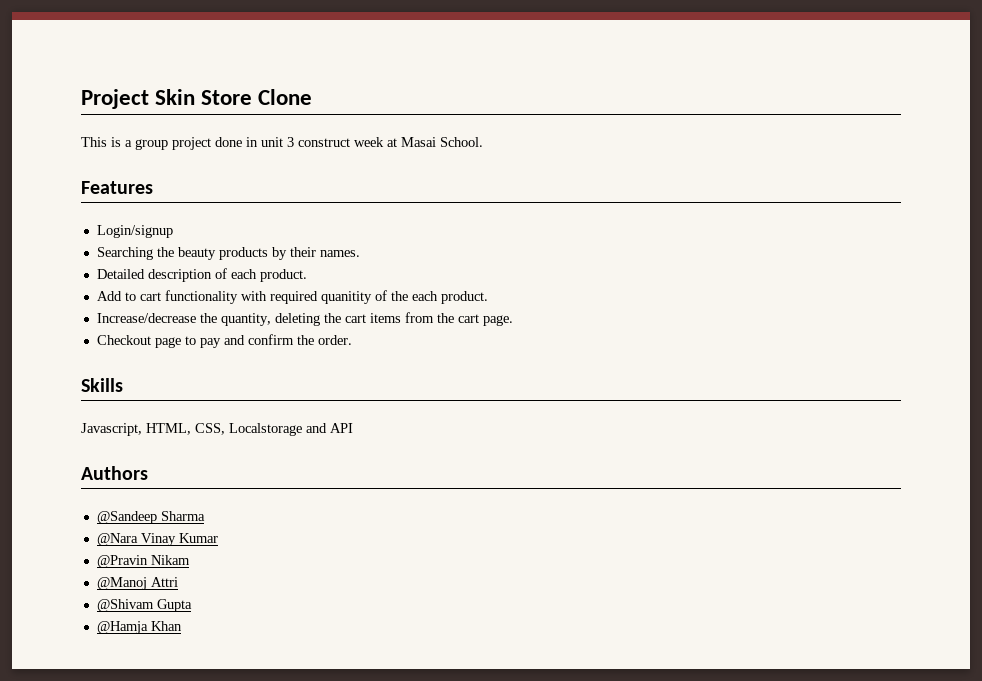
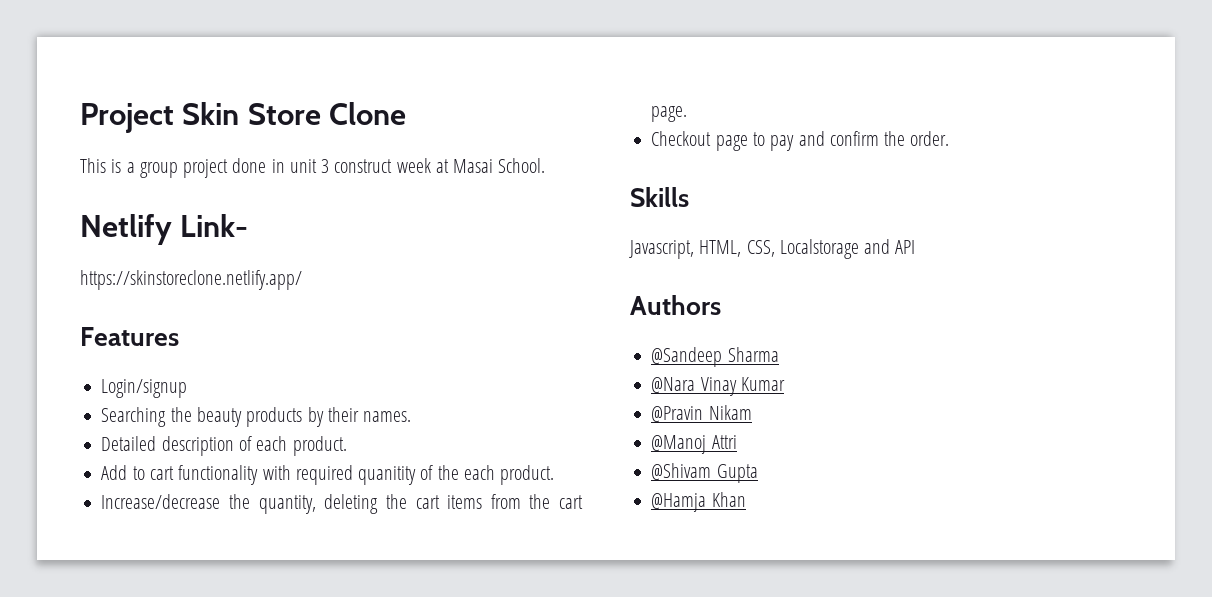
+ Netlify Link-
+ https://skinstoreclone.netlify.app/

